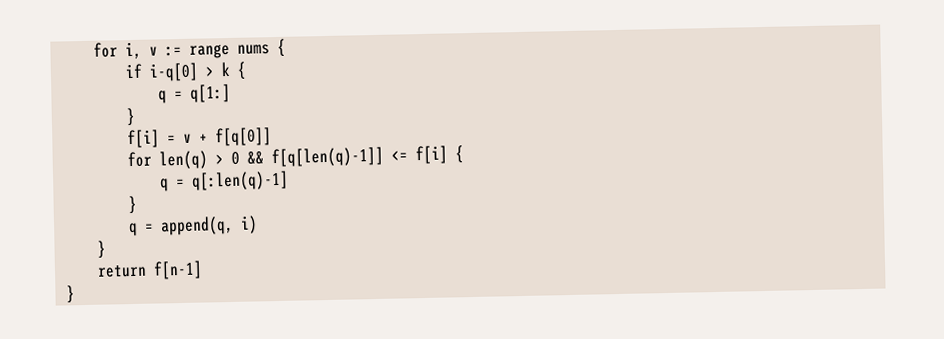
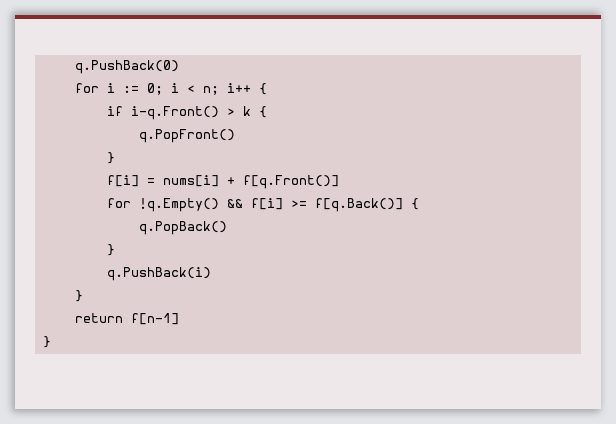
- for i, v := range nums {
+ q.PushBack(0)
+ for i := 0; i < n; i++ {
- if i-q[0] > k {
+ if i-q.Front() > k {
- q = q[1:]
+ q.PopFront()
- f[i] = v + f[q[0]]
- for len(q) > 0 && f[q[len(q)-1]] <= f[i] {
- q = q[:len(q)-1]
+ f[i] = nums[i] + f[q.Front()]
+ for !q.Empty() && f[i] >= f[q.Back()] {
+ q.PopBack()
  }
- q = append(q, i)
+ q.PushBack(i)

